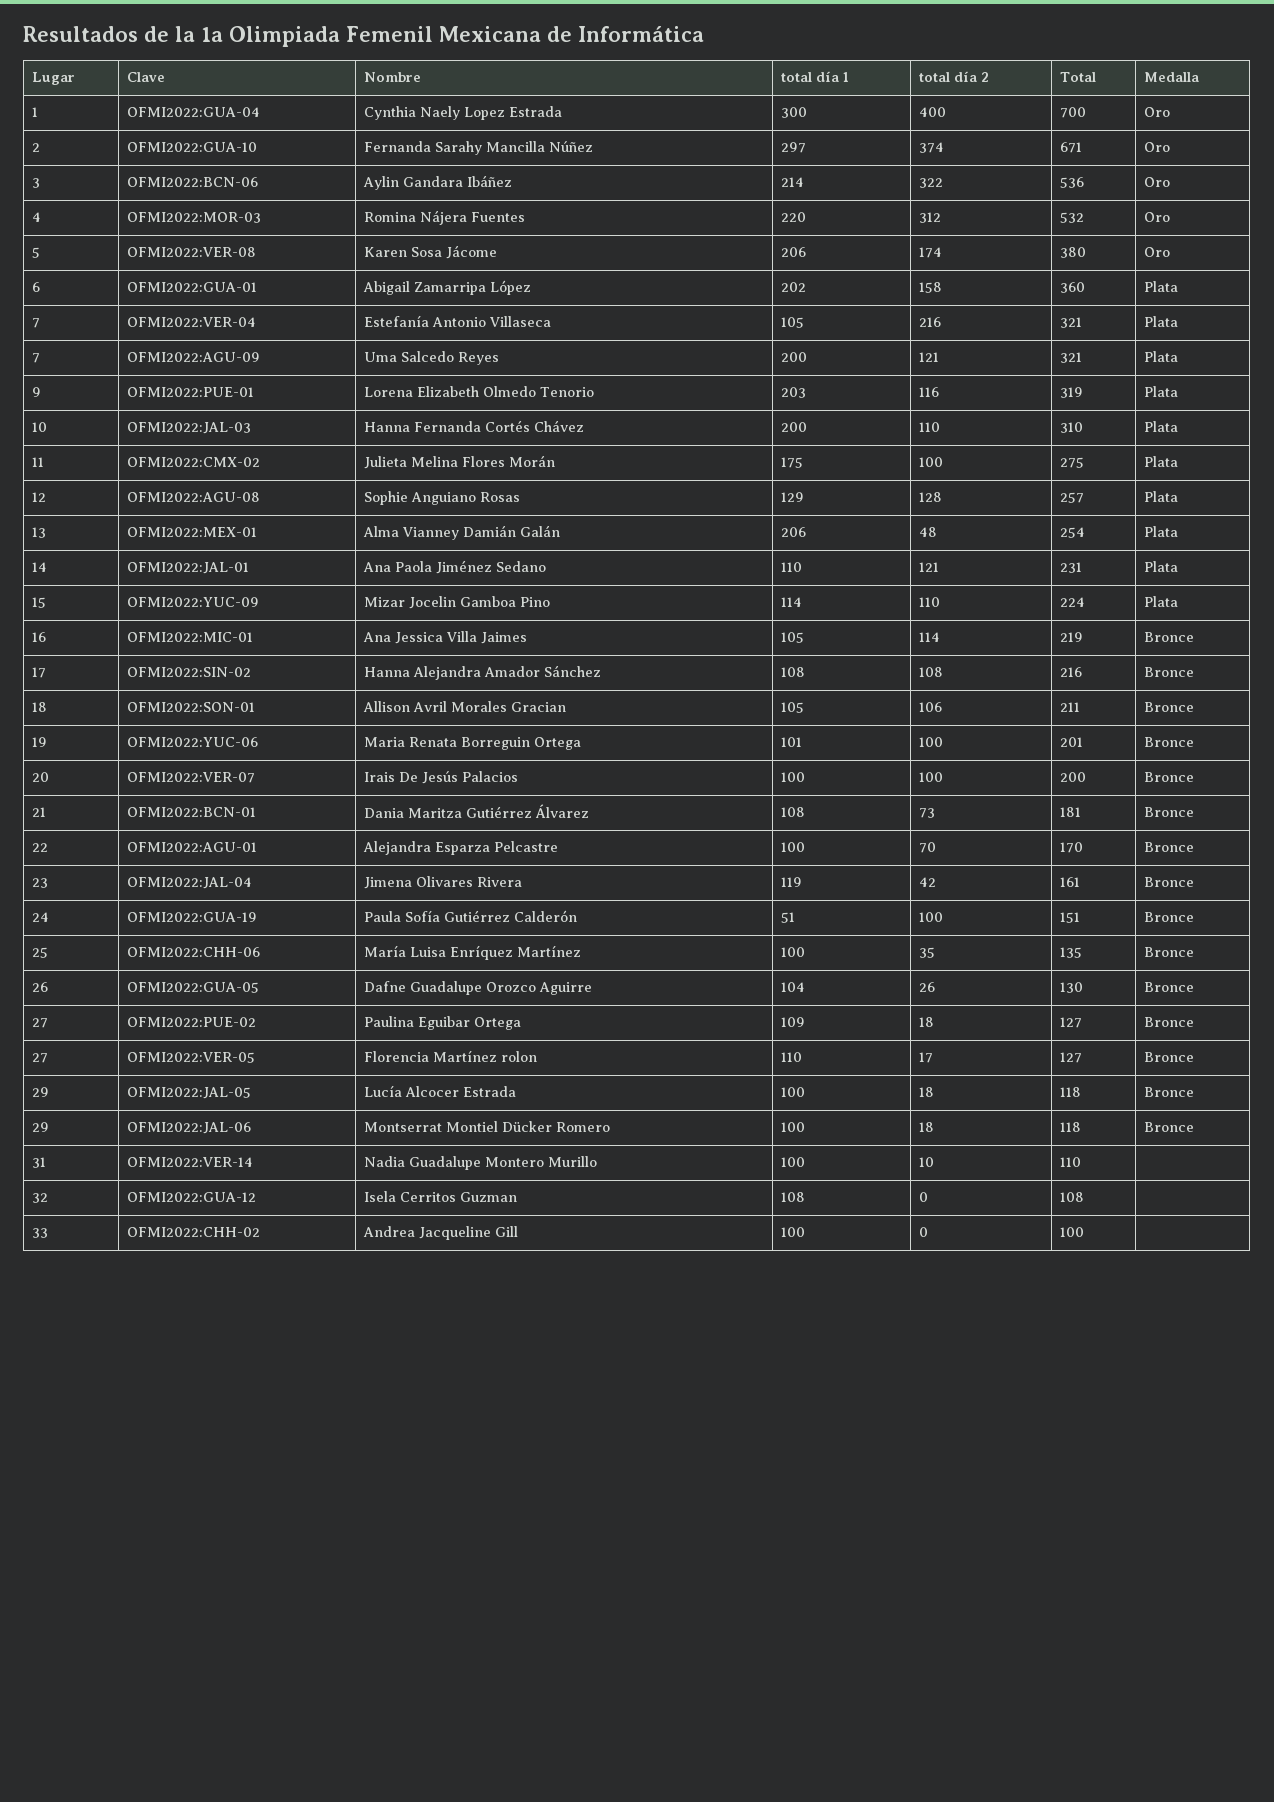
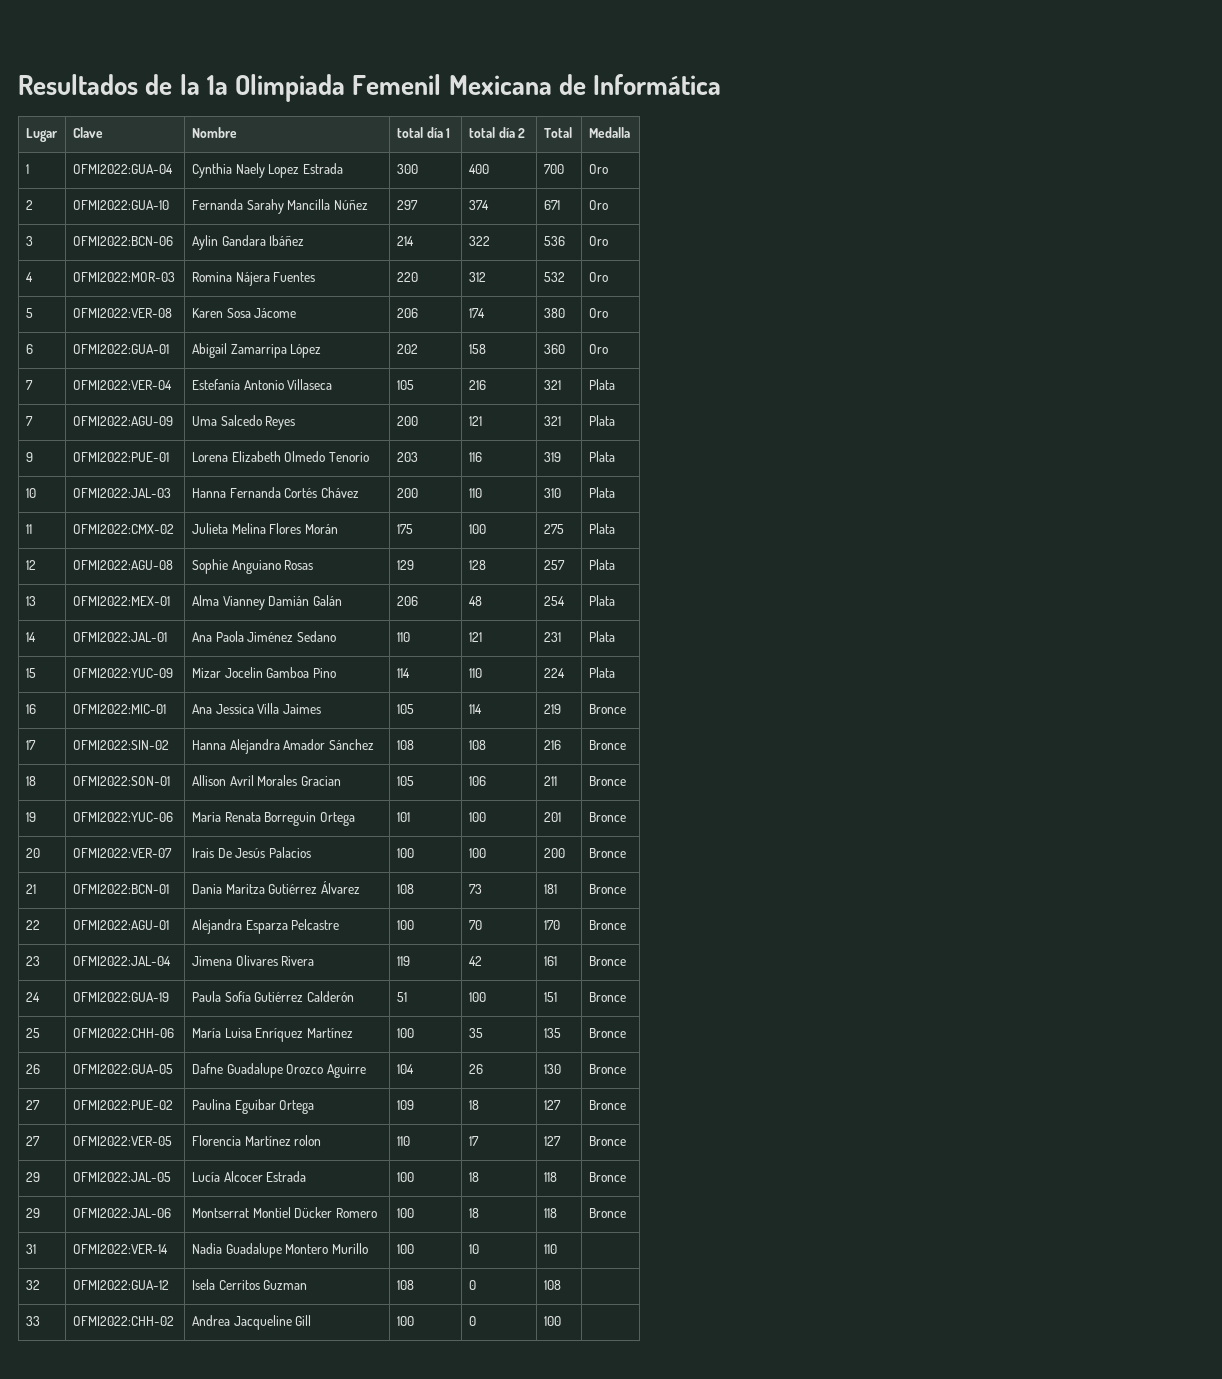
- 6 | OFMI2022:GUA-01 | Abigail Zamarripa López | 202 | 158 | 360 | Plata
+ 6 | OFMI2022:GUA-01 | Abigail Zamarripa López | 202 | 158 | 360 | Oro

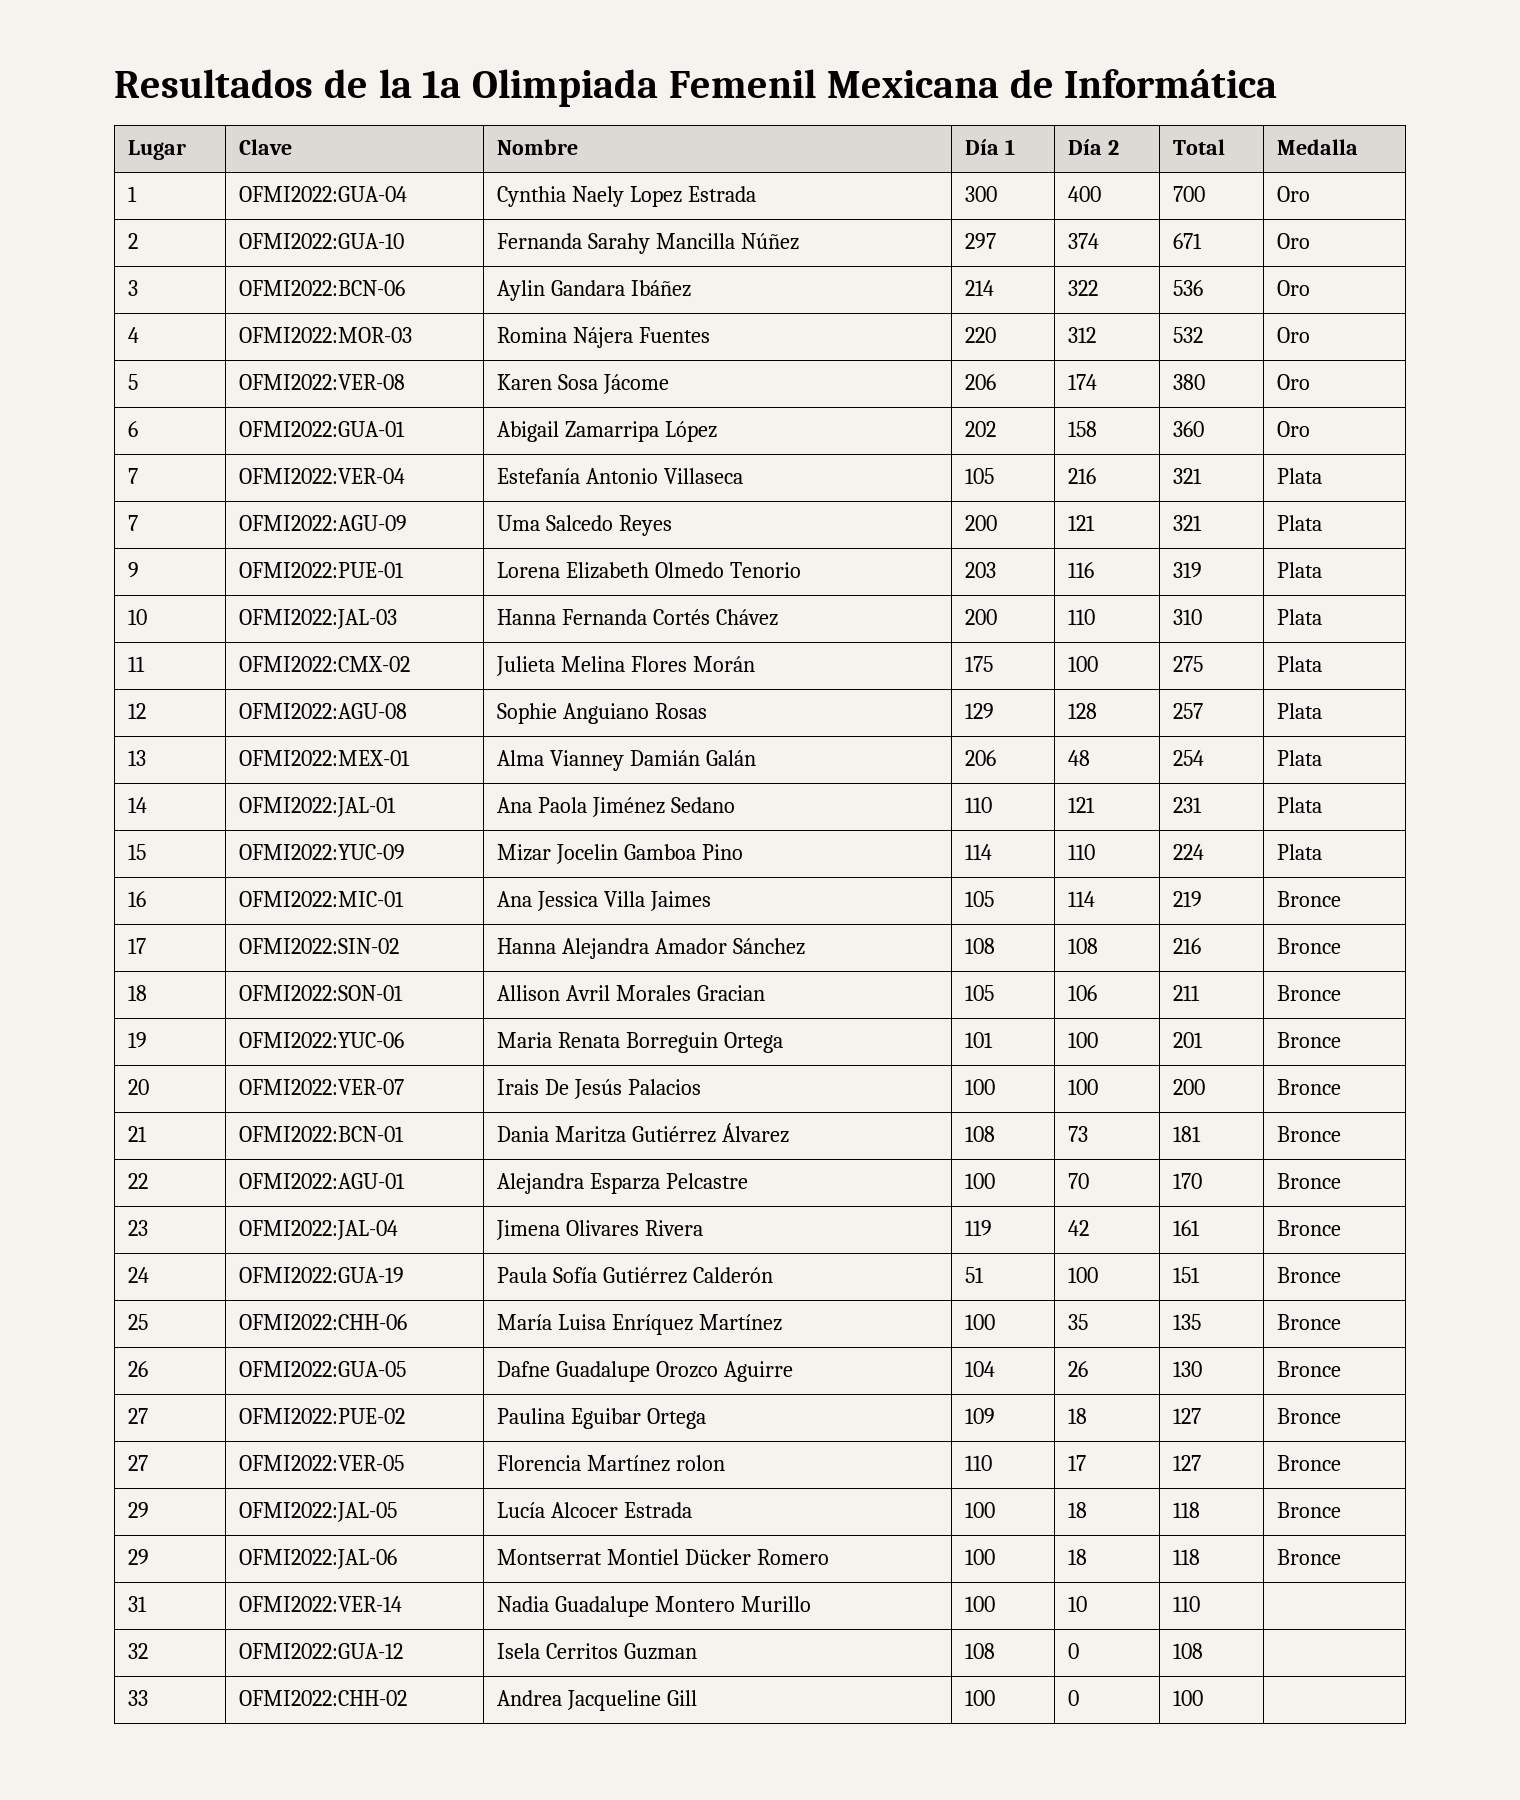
- Lugar | Clave | Nombre | total día 1 | total día 2 | Total | Medalla
+ Lugar | Clave | Nombre | Día 1 | Día 2 | Total | Medalla

